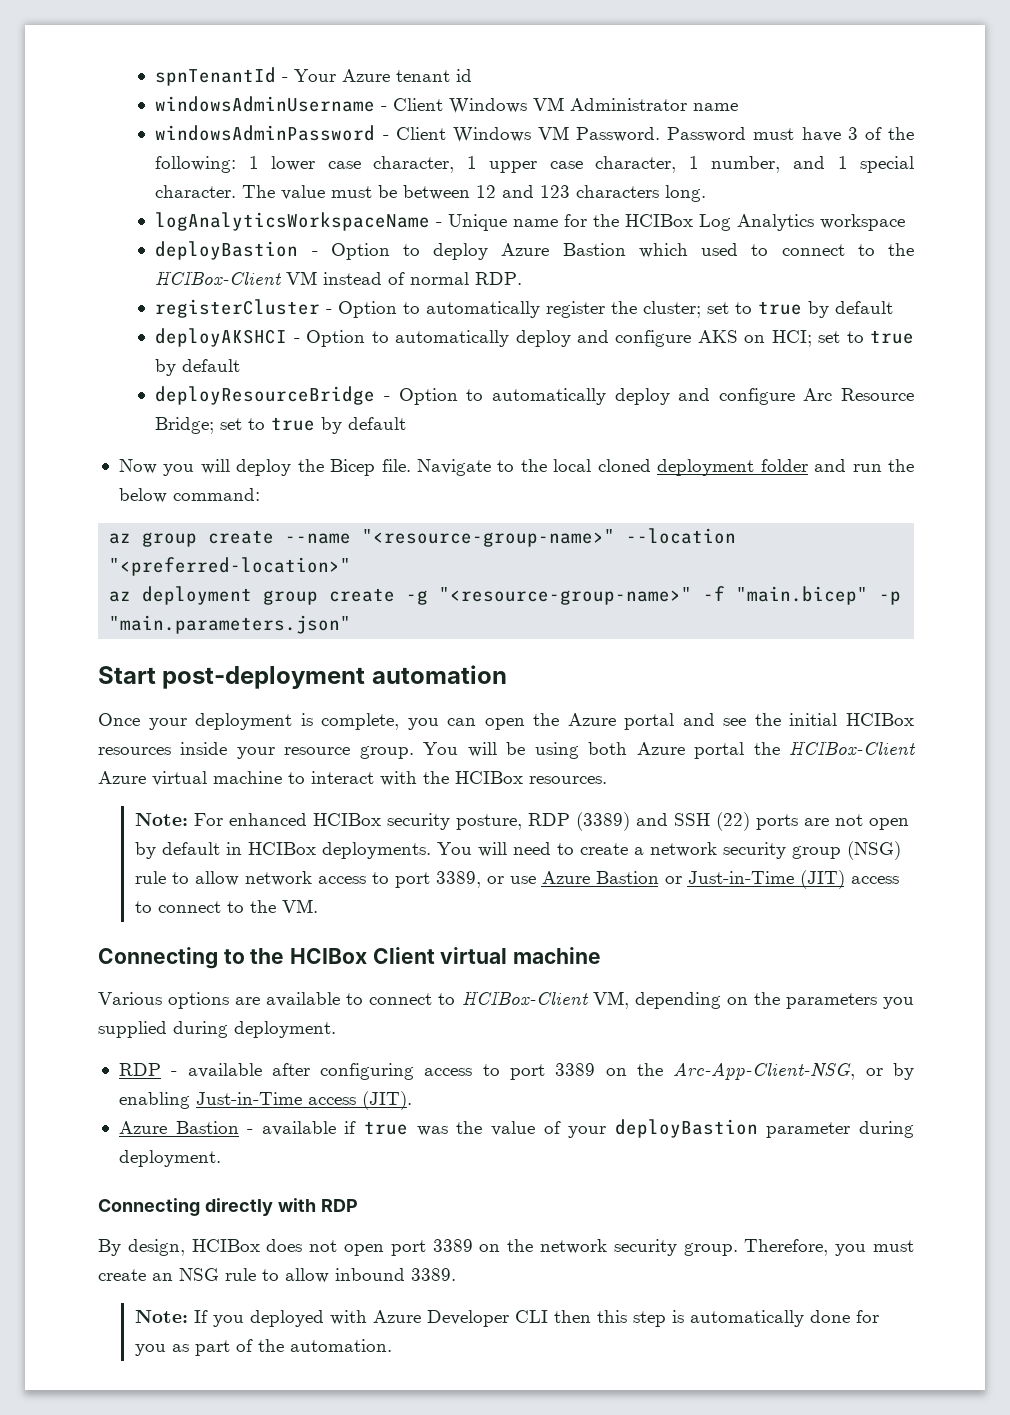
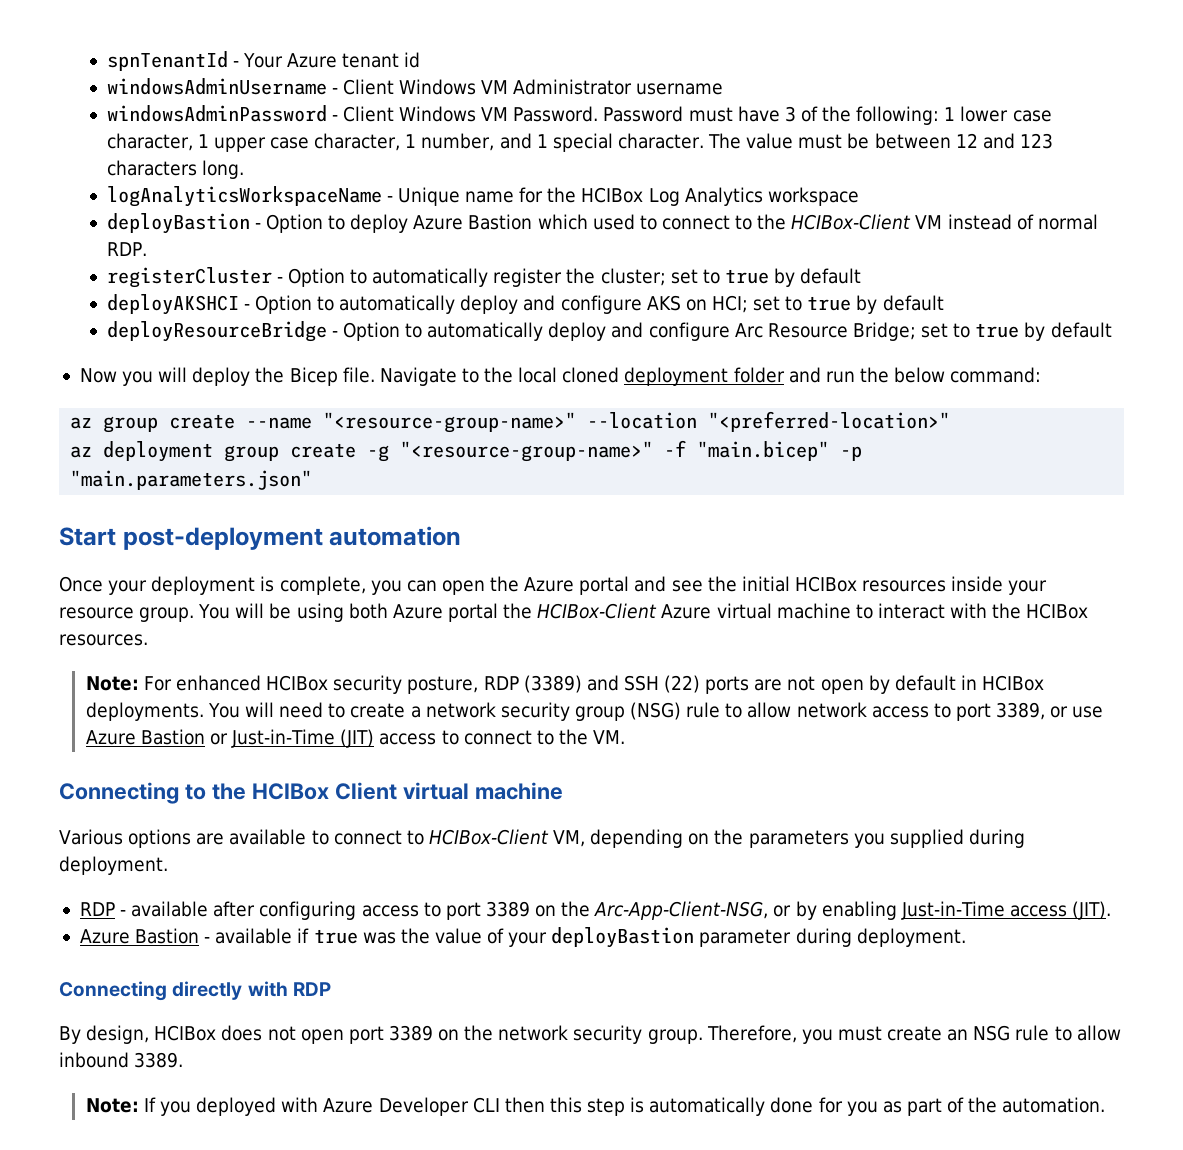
- windowsAdminUsername - Client Windows VM Administrator name
+ windowsAdminUsername - Client Windows VM Administrator username

